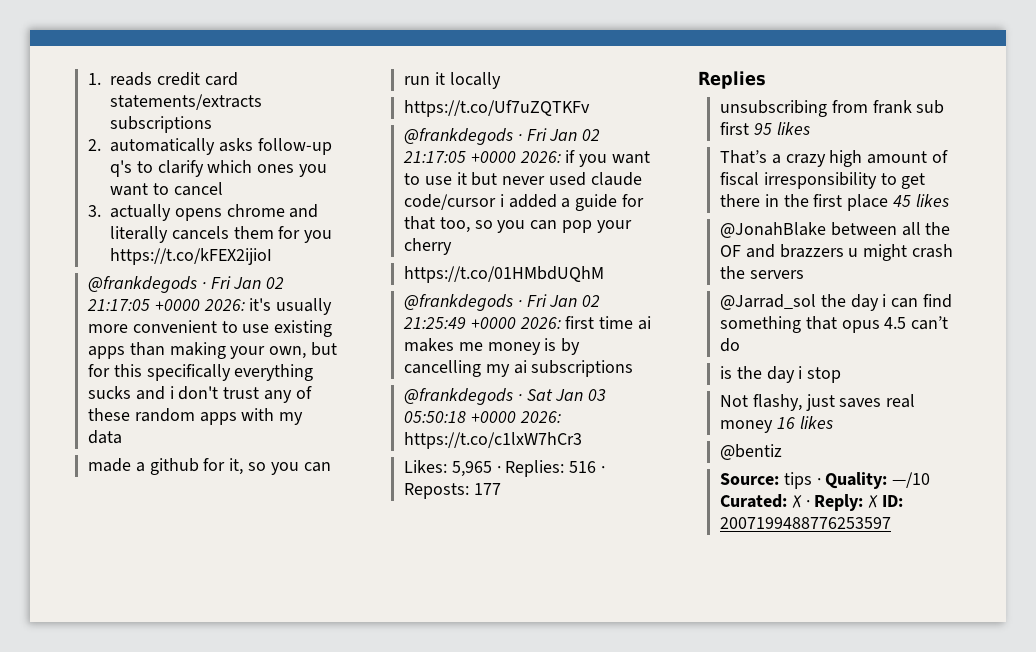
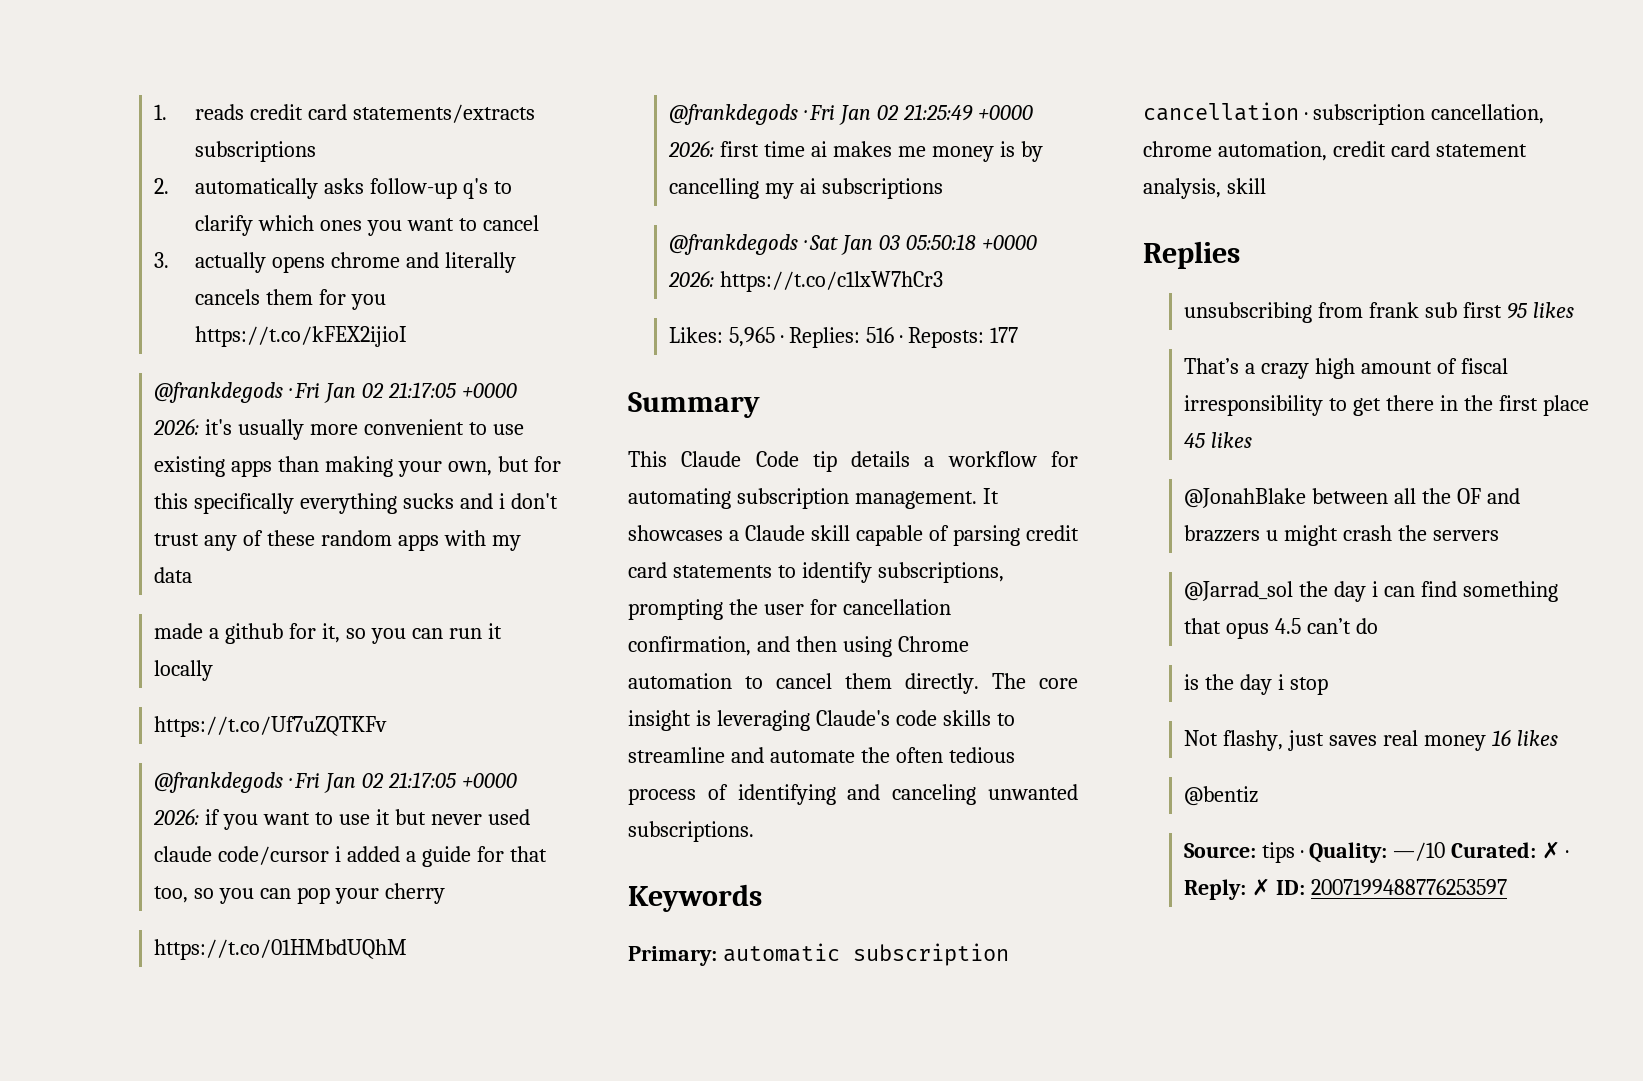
+ Summary
+ This Claude Code tip details a workflow for automating subscription management. It showcases a Claude skill capable of parsing credit card statements to identify subscriptions, prompting the user for cancellation confirmation, and then using Chrome automation to cancel them directly. The core insight is leveraging Claude's code skills to streamline and automate the often tedious process of identifying and canceling unwanted subscriptions.
+ Keywords
+ Primary: automatic subscription cancellation · subscription cancellation, chrome automation, credit card statement analysis, skill

